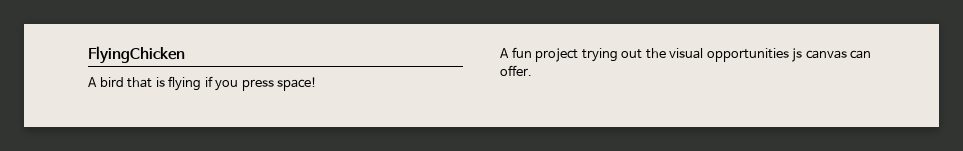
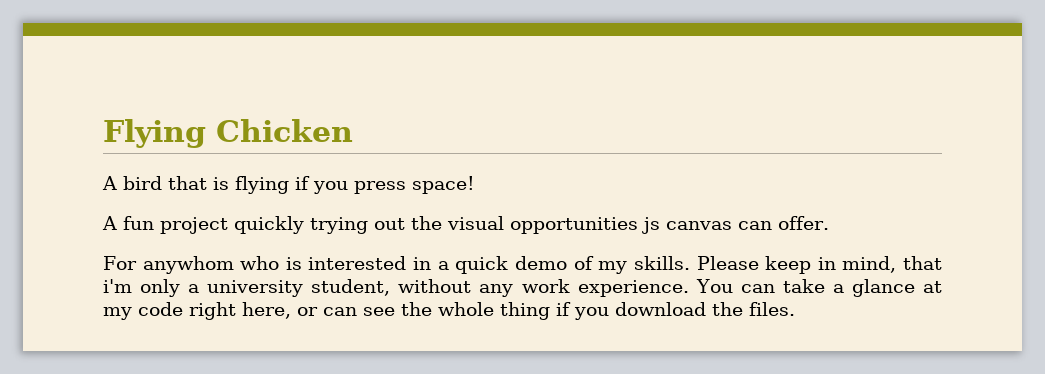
- FlyingChicken
+ Flying Chicken
- A fun project trying out the visual opportunities js canvas can offer.
+ A fun project quickly trying out the visual opportunities js canvas can offer.
+ For anywhom who is interested in a quick demo of my skills. Please keep in mind, that i'm only a university student, without any work experience. You can take a glance at my code right here, or can see the whole thing if you download the files.

